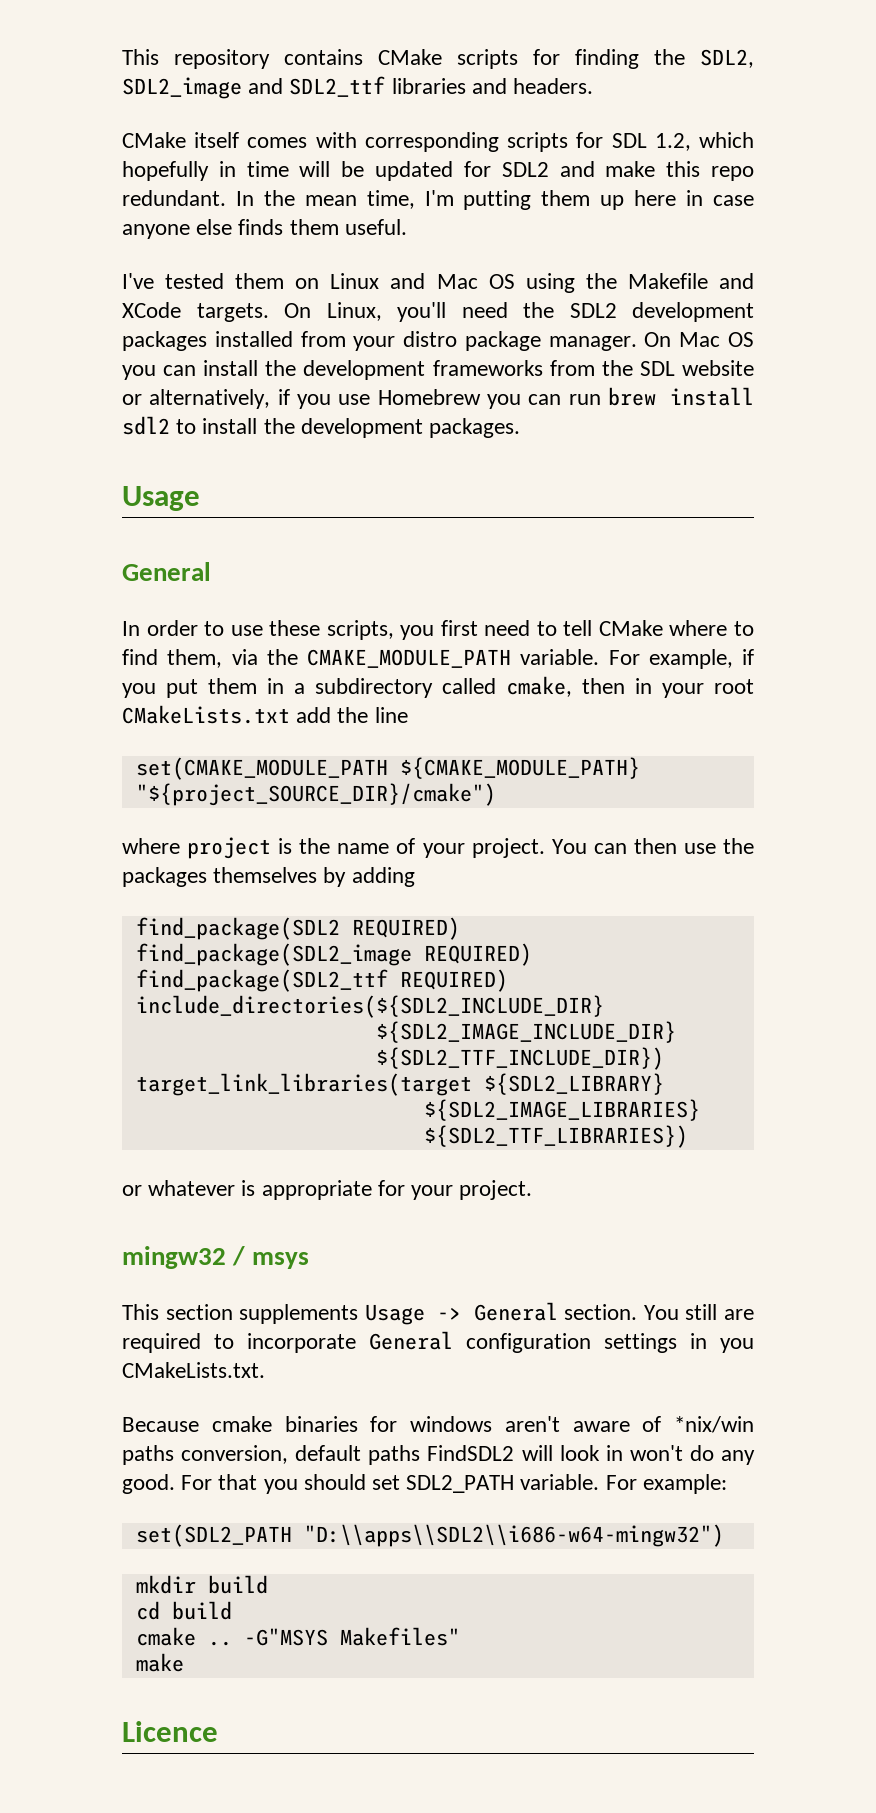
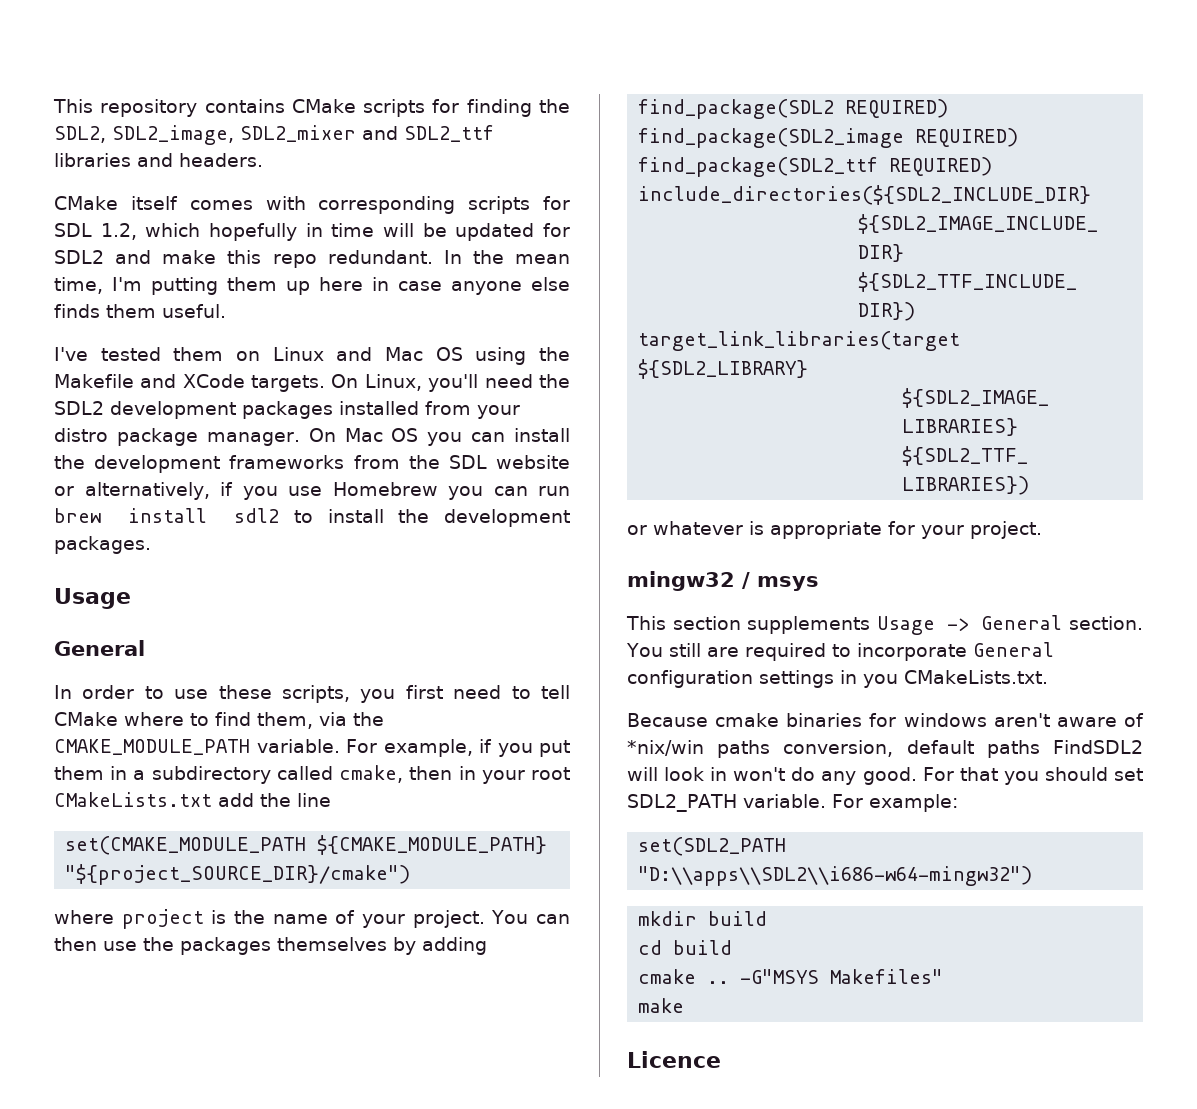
- This repository contains CMake scripts for finding the SDL2, SDL2_image and SDL2_ttf libraries and headers.
+ This repository contains CMake scripts for finding the SDL2, SDL2_image, SDL2_mixer and SDL2_ttf libraries and headers.

